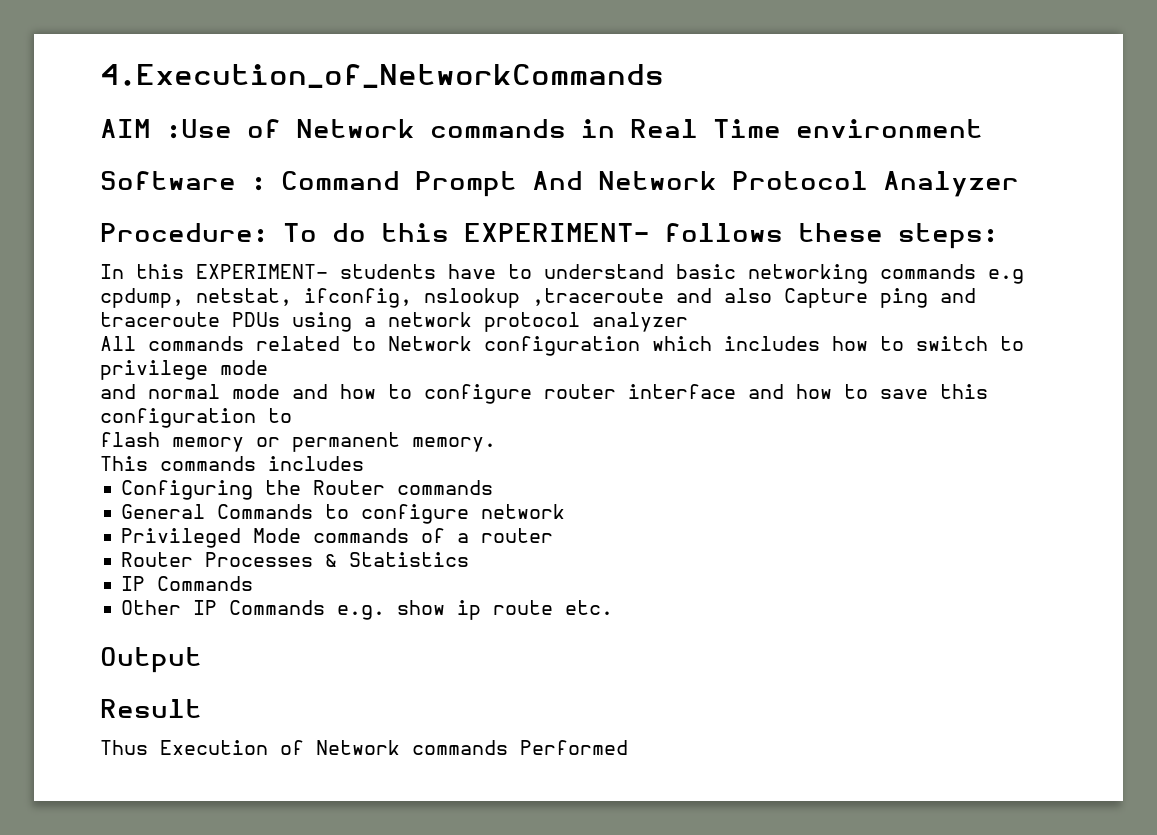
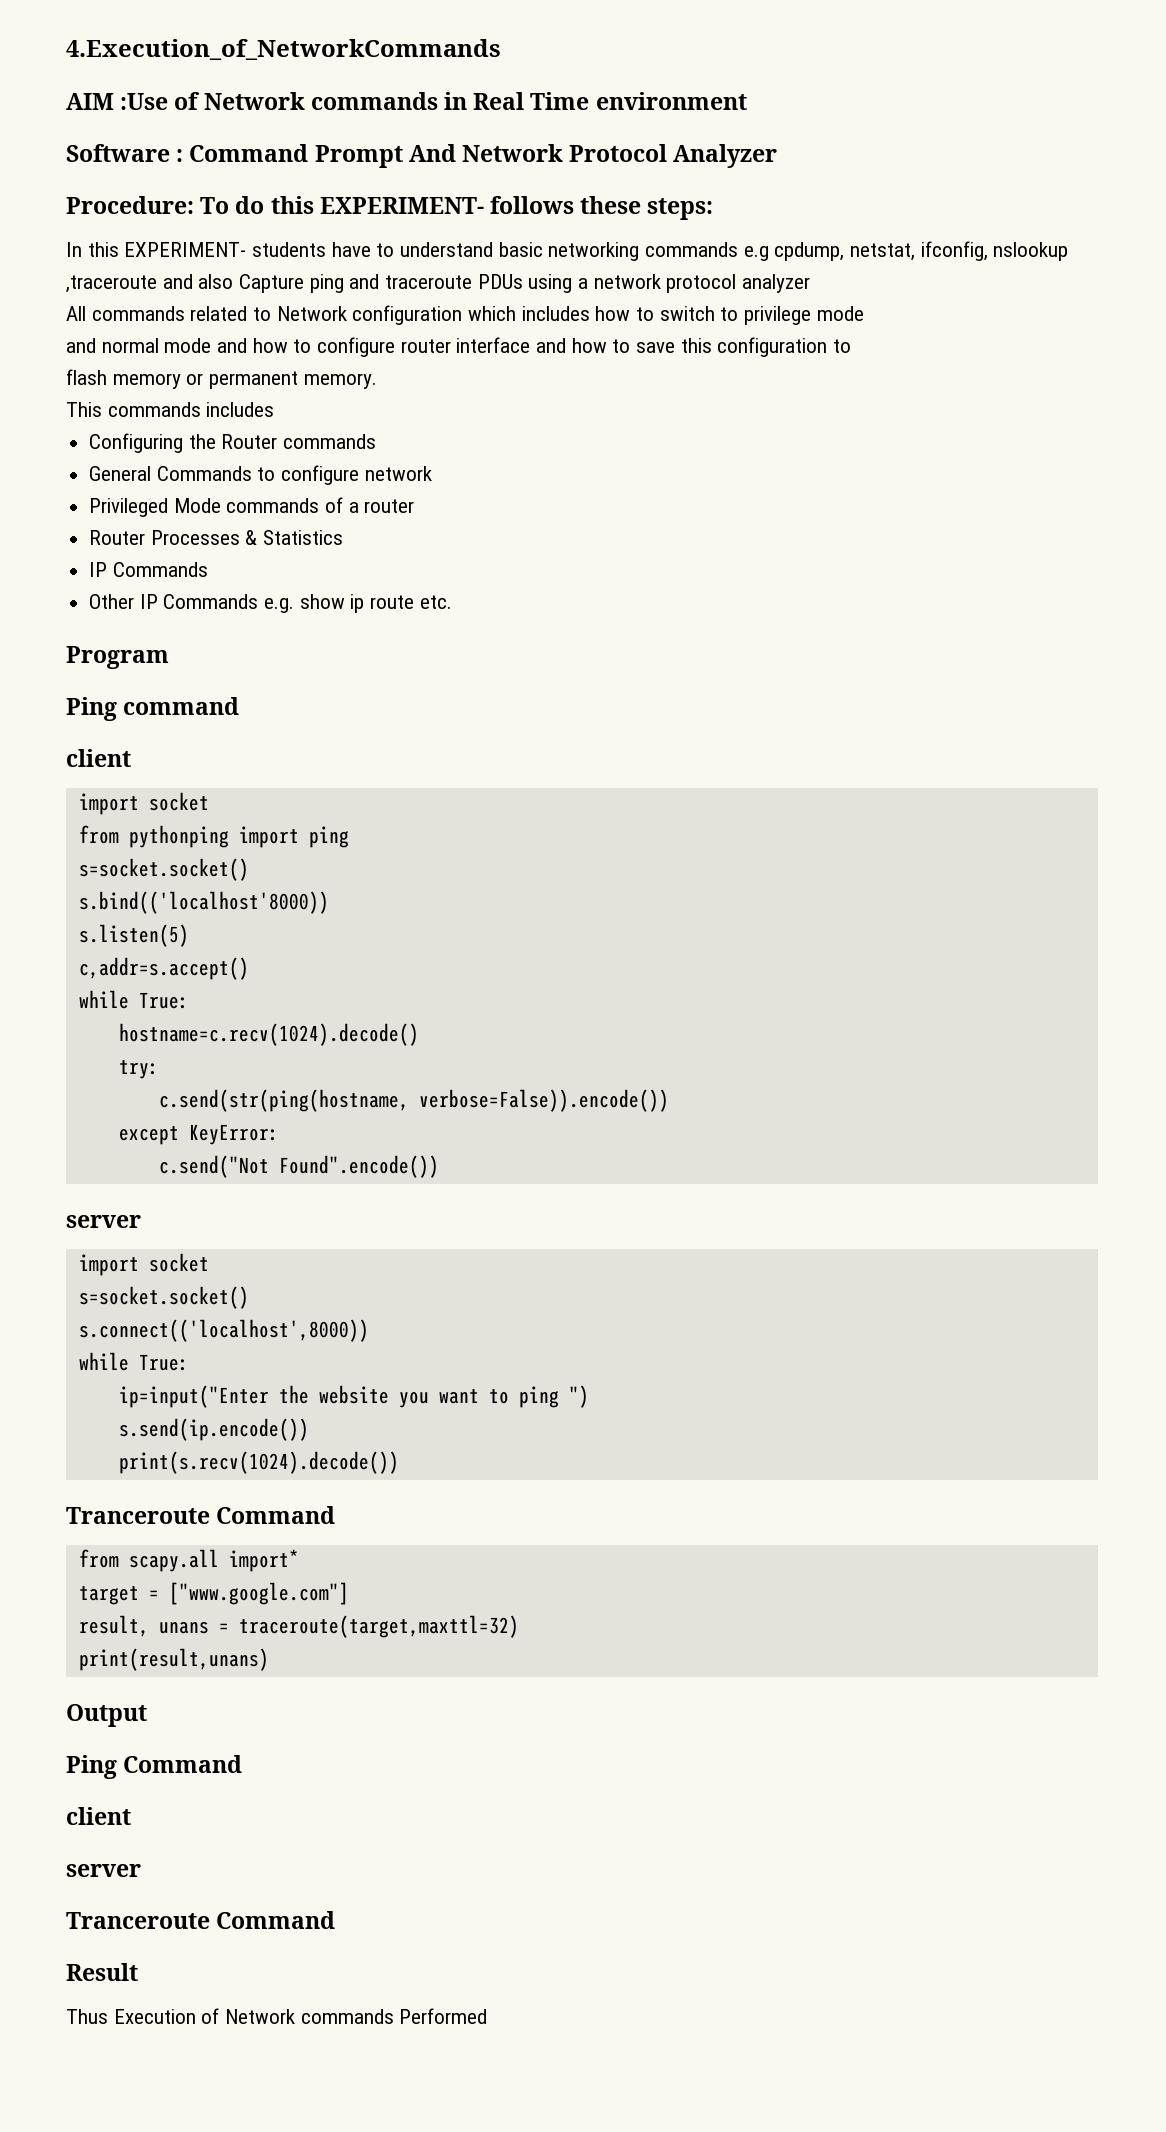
+ Program
+ Ping command
+ client
+ import socket
+ from pythonping import ping
+ s=socket.socket()
+ s.bind(('localhost'8000))
+ s.listen(5)
+ c,addr=s.accept()
+ while True:
+ hostname=c.recv(1024).decode()
+ try:
+ c.send(str(ping(hostname, verbose=False)).encode())
+ except KeyError:
+ c.send("Not Found".encode())
+ server
+ import socket
+ s=socket.socket()
+ s.connect(('localhost',8000))
+ while True:
+ ip=input("Enter the website you want to ping ")
+ s.send(ip.encode())
+ print(s.recv(1024).decode())
+ Tranceroute Command
+ from scapy.all import*
+ target = ["www.google.com"]
+ result, unans = traceroute(target,maxttl=32)
+ print(result,unans)
  Output
+ Ping Command
+ client
+ server
+ Tranceroute Command

